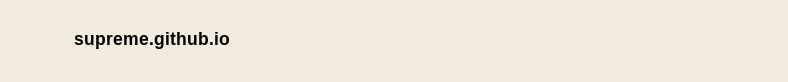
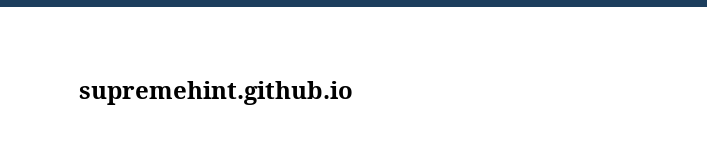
- supreme.github.io
+ supremehint.github.io

